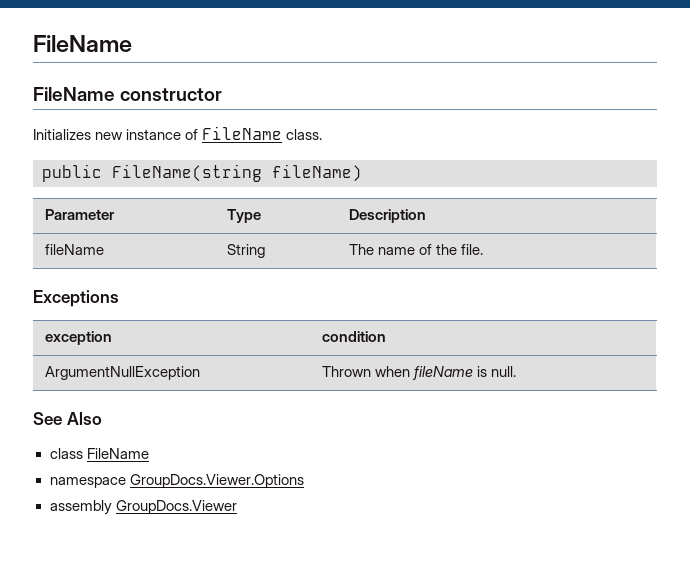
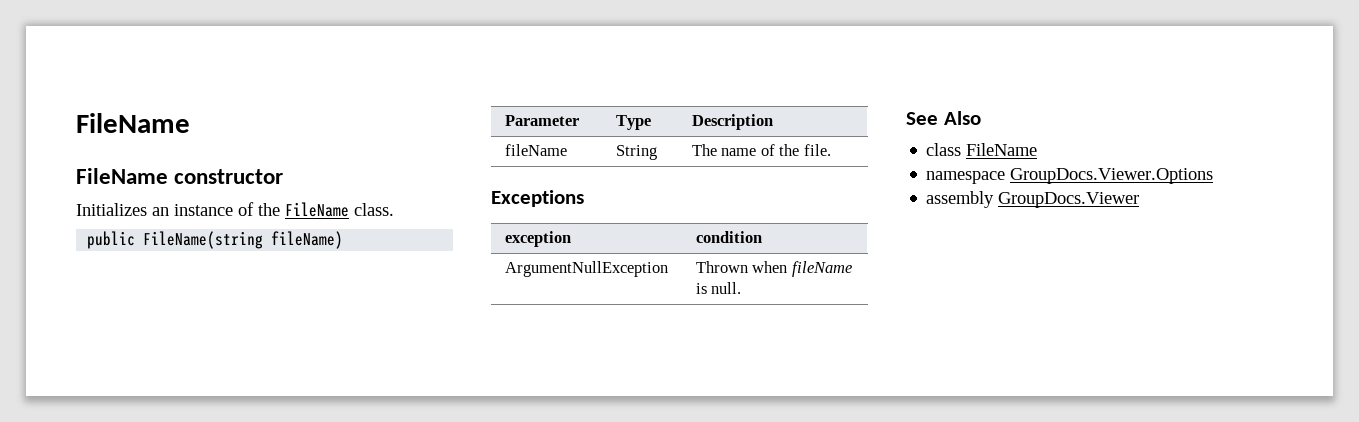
- Initializes new instance of FileName class.
+ Initializes an instance of the FileName class.

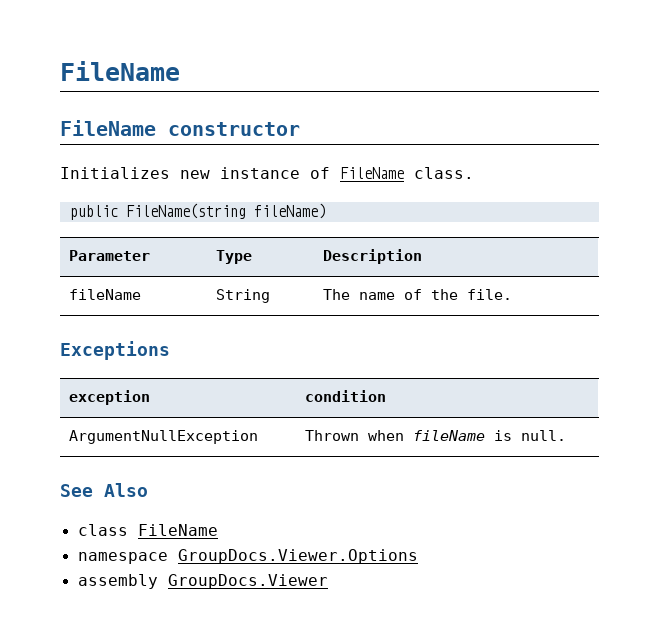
- Initializes an instance of the FileName class.
+ Initializes new instance of FileName class.

